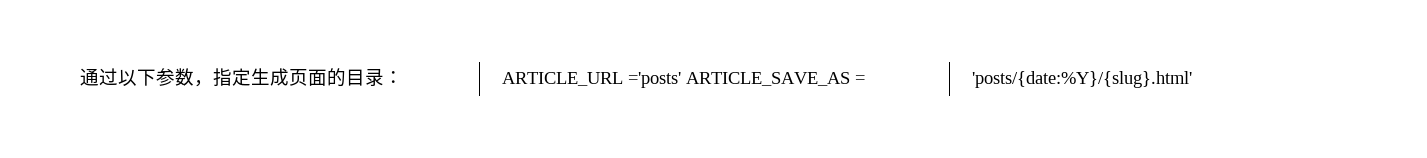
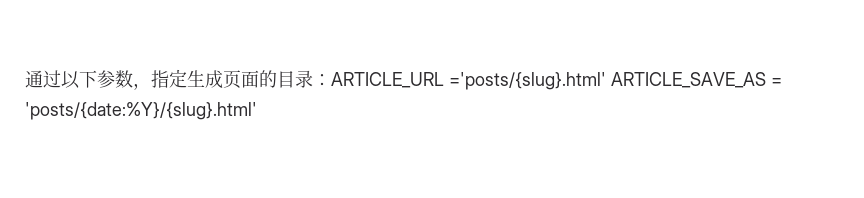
- 通过以下参数，指定生成页面的目录：ARTICLE_URL ='posts' ARTICLE_SAVE_AS = 'posts/{date:%Y}/{slug}.html'
+ 通过以下参数，指定生成页面的目录：ARTICLE_URL ='posts/{slug}.html' ARTICLE_SAVE_AS = 'posts/{date:%Y}/{slug}.html'

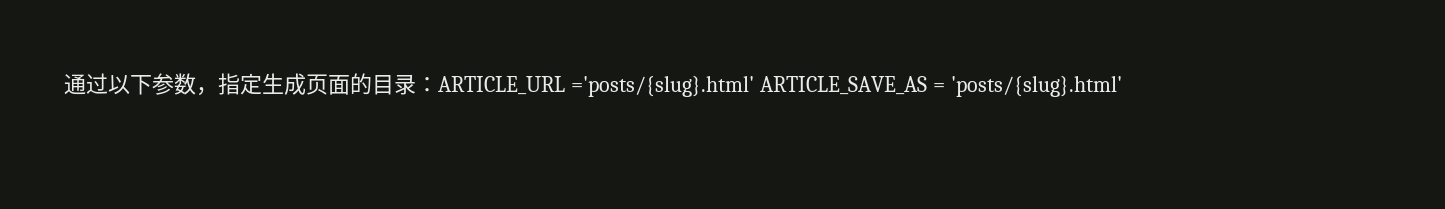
- 通过以下参数，指定生成页面的目录：ARTICLE_URL ='posts/{slug}.html' ARTICLE_SAVE_AS = 'posts/{date:%Y}/{slug}.html'
+ 通过以下参数，指定生成页面的目录：ARTICLE_URL ='posts/{slug}.html' ARTICLE_SAVE_AS = 'posts/{slug}.html'

